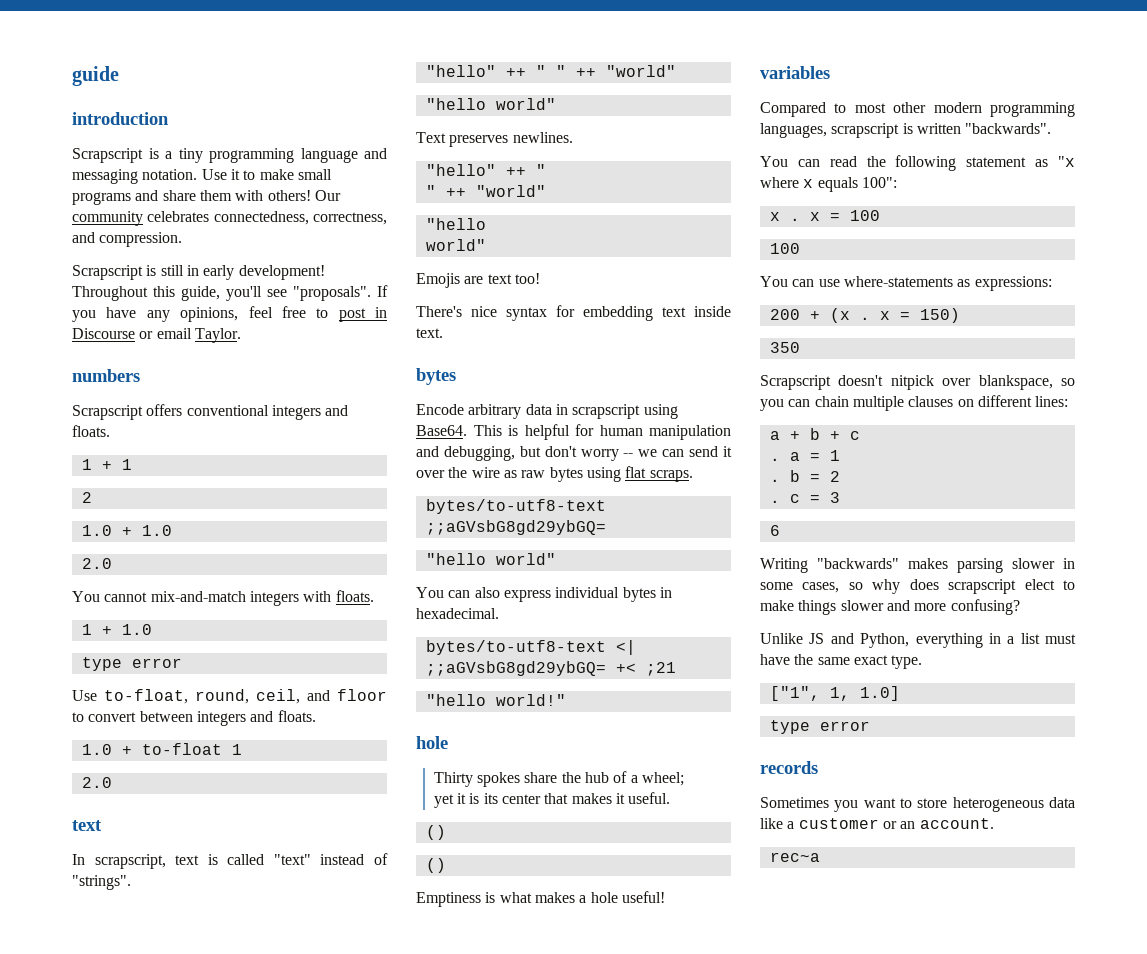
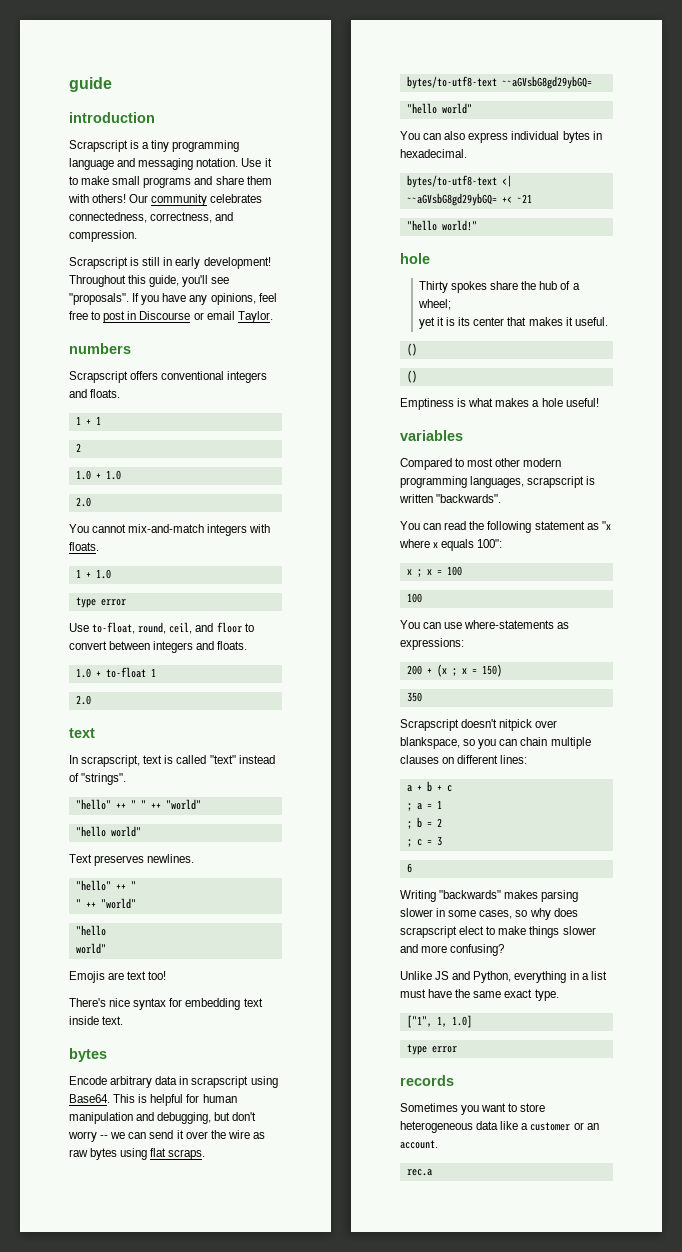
- bytes/to-utf8-text ;;aGVsbG8gd29ybGQ=
+ bytes/to-utf8-text ~~aGVsbG8gd29ybGQ=
- bytes/to-utf8-text <| ;;aGVsbG8gd29ybGQ= +< ;21
+ bytes/to-utf8-text <| ~~aGVsbG8gd29ybGQ= +< ~21
- x . x = 100
+ x ; x = 100
- 200 + (x . x = 150)
+ 200 + (x ; x = 150)
- . a = 1
+ ; a = 1
- . b = 2
+ ; b = 2
- . c = 3
+ ; c = 3
- rec~a
+ rec.a

